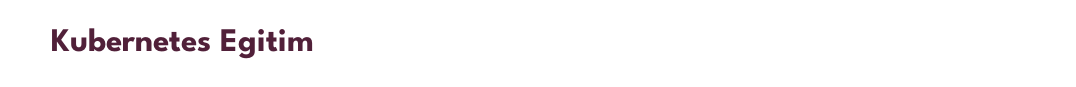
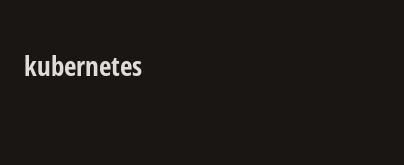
- Kubernetes Egitim
+ kubernetes

